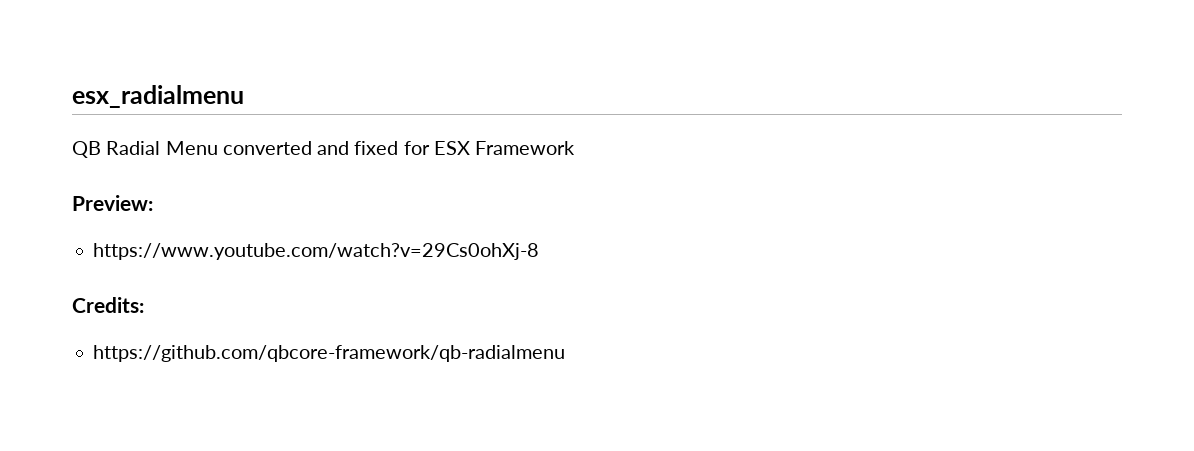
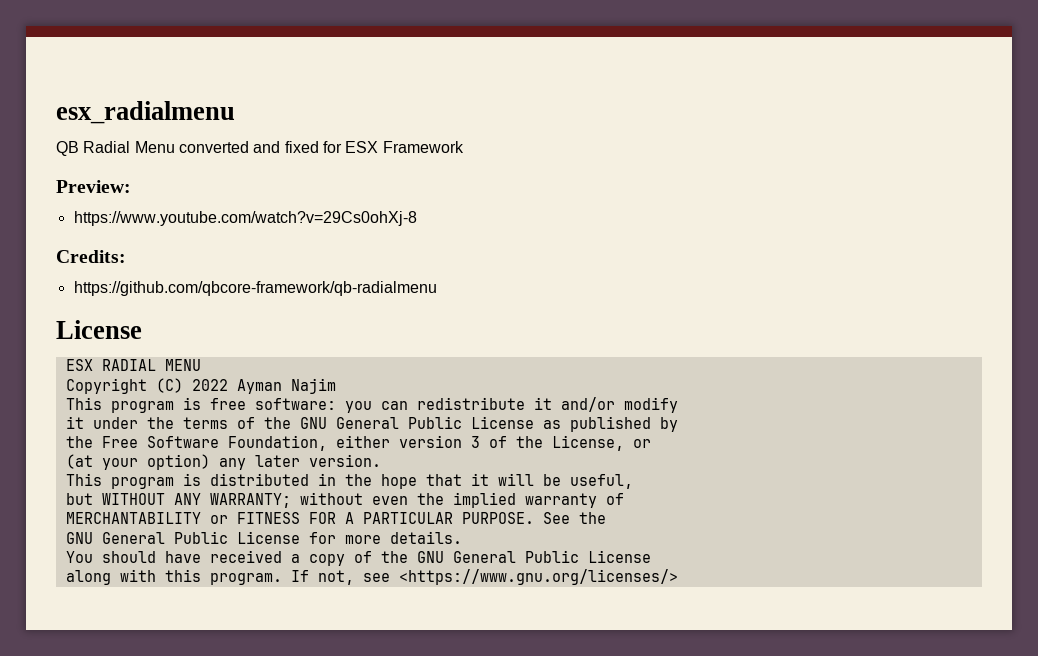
  https://github.com/qbcore-framework/qb-radialmenu
+ License
+ ESX RADIAL MENU
+ Copyright (C) 2022 Ayman Najim
+ This program is free software: you can redistribute it and/or modify
+ it under the terms of the GNU General Public License as published by
+ the Free Software Foundation, either version 3 of the License, or
+ (at your option) any later version.
+ This program is distributed in the hope that it will be useful,
+ but WITHOUT ANY WARRANTY; without even the implied warranty of
+ MERCHANTABILITY or FITNESS FOR A PARTICULAR PURPOSE. See the
+ GNU General Public License for more details.
+ You should have received a copy of the GNU General Public License
+ along with this program. If not, see <https://www.gnu.org/licenses/>

